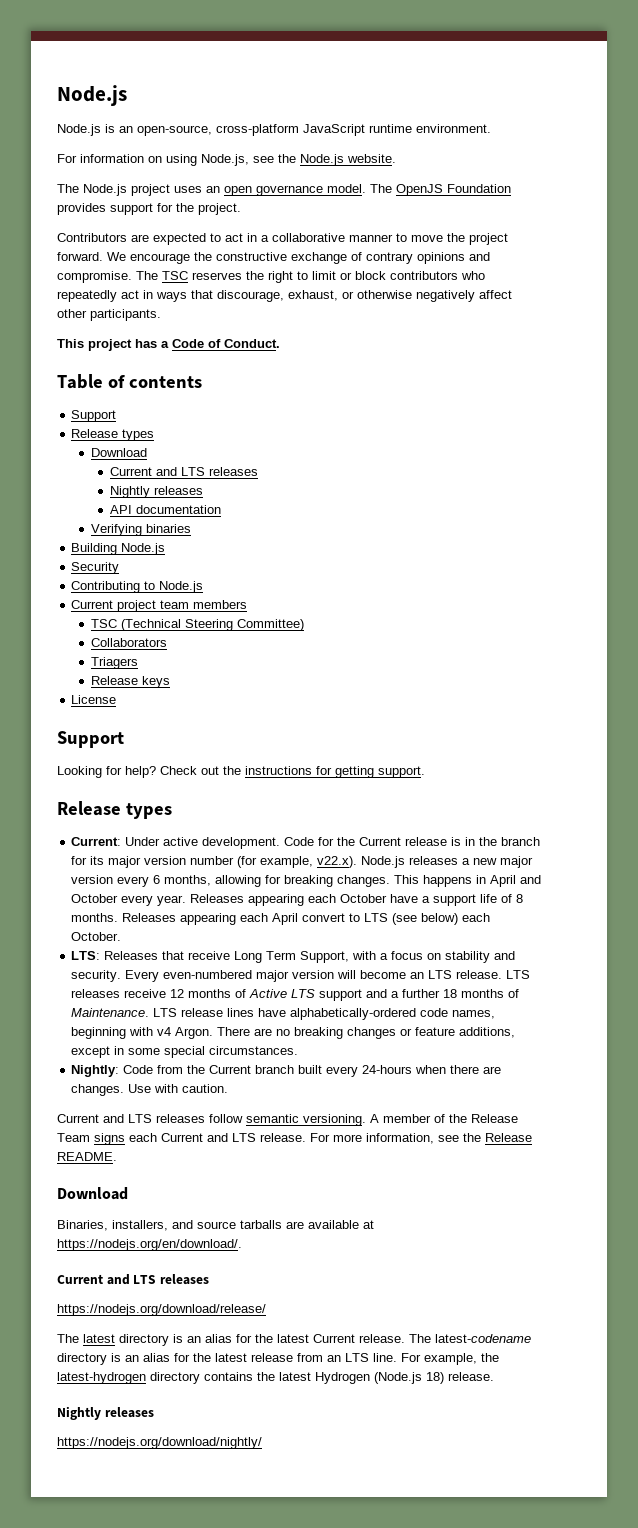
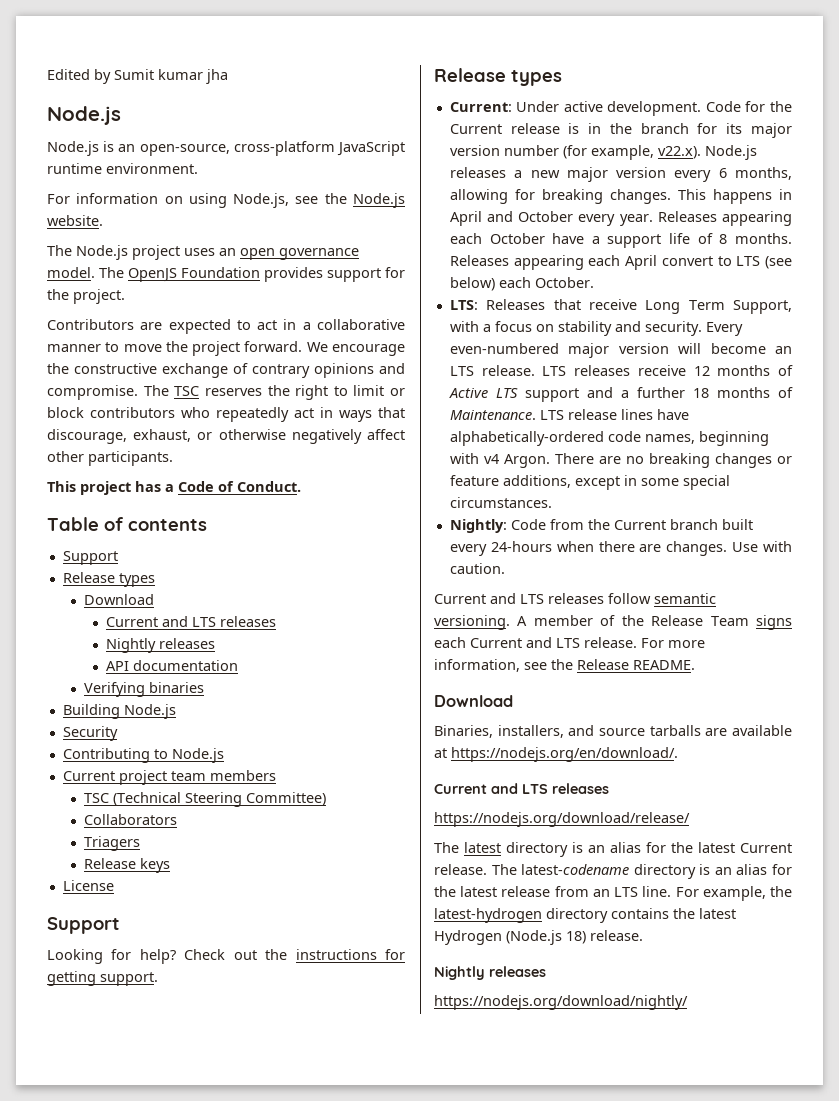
+ Edited by Sumit kumar jha

